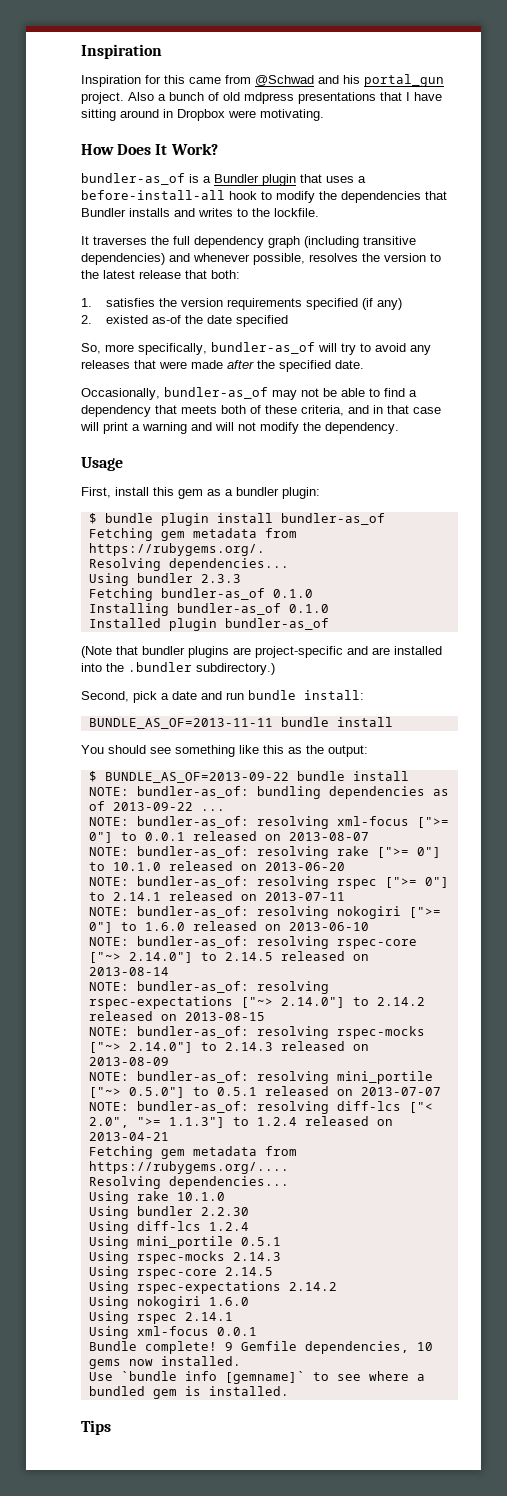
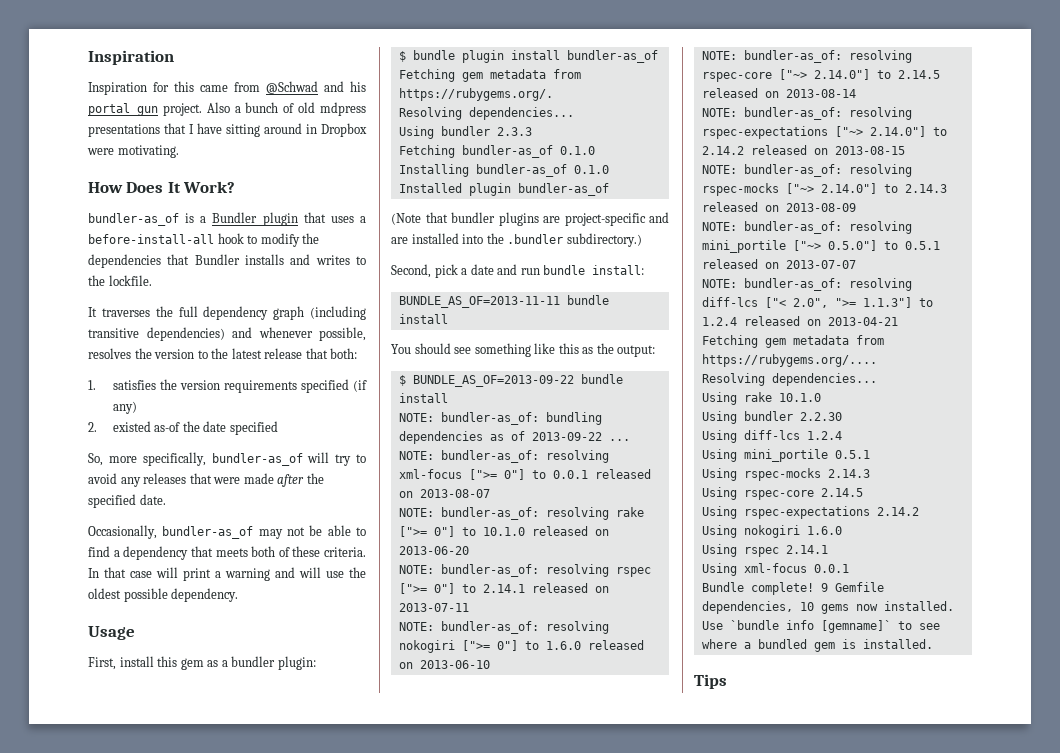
- Occasionally, bundler-as_of may not be able to find a dependency that meets both of these criteria, and in that case will print a warning and will not modify the dependency.
+ Occasionally, bundler-as_of may not be able to find a dependency that meets both of these criteria. In that case will print a warning and will use the oldest possible dependency.

